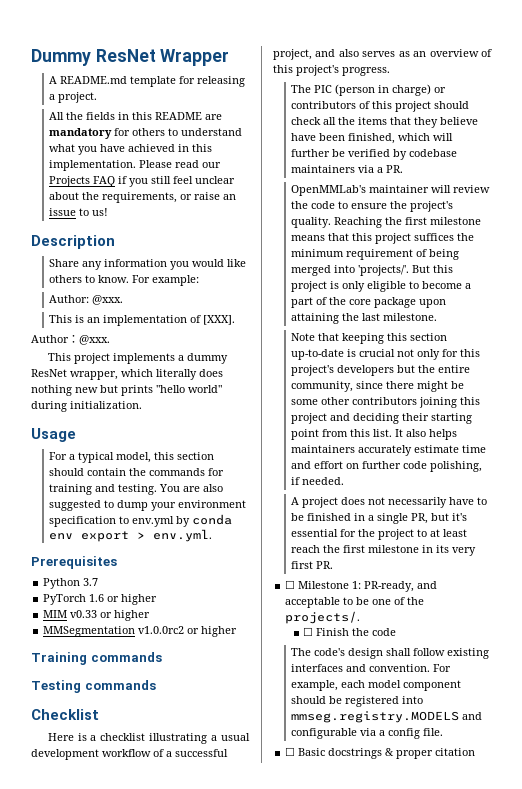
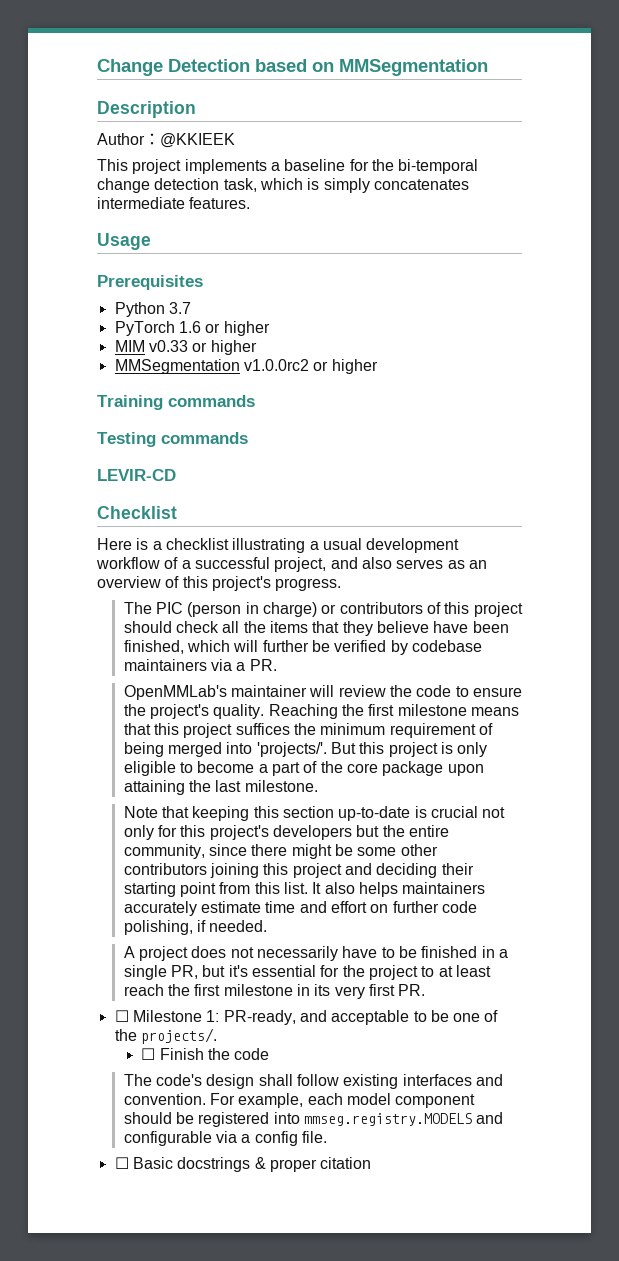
- Dummy ResNet Wrapper
- A README.md template for releasing a project.
- All the fields in this README are mandatory for others to understand what you have achieved in this implementation. Please read our Projects FAQ if you still feel unclear about the requirements, or raise an issue to us!
+ Change Detection based on MMSegmentation
  Description
- Share any information you would like others to know. For example:
- Author: @xxx.
- This is an implementation of [XXX].
- Author：@xxx.
+ Author：@KKIEEK
- This project implements a dummy ResNet wrapper, which literally does nothing new but prints "hello world" during initialization.
+ This project implements a baseline for the bi-temporal change detection task, which is simply concatenates intermediate features.
  Usage
- For a typical model, this section should contain the commands for training and testing. You are also suggested to dump your environment specification to env.yml by conda env export > env.yml.
+ LEVIR-CD

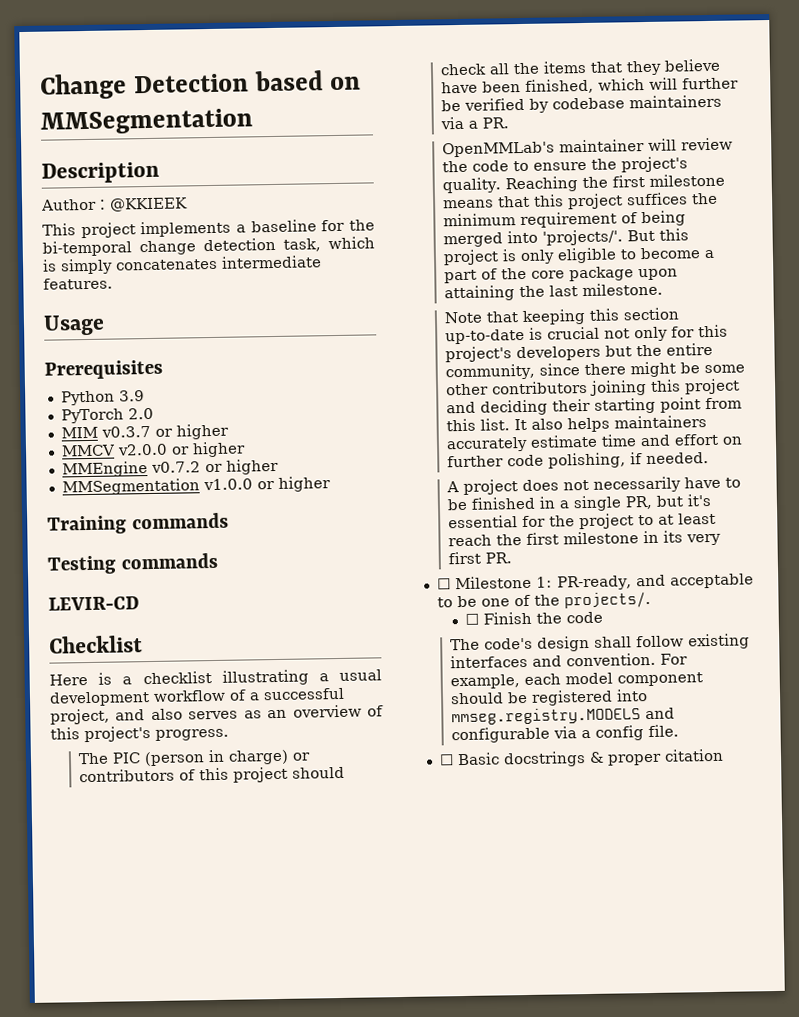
- Python 3.7
+ Python 3.9
- PyTorch 1.6 or higher
- MIM v0.33 or higher
+ PyTorch 2.0
+ MIM v0.3.7 or higher
+ MMCV v2.0.0 or higher
+ MMEngine v0.7.2 or higher
- MMSegmentation v1.0.0rc2 or higher
+ MMSegmentation v1.0.0 or higher

